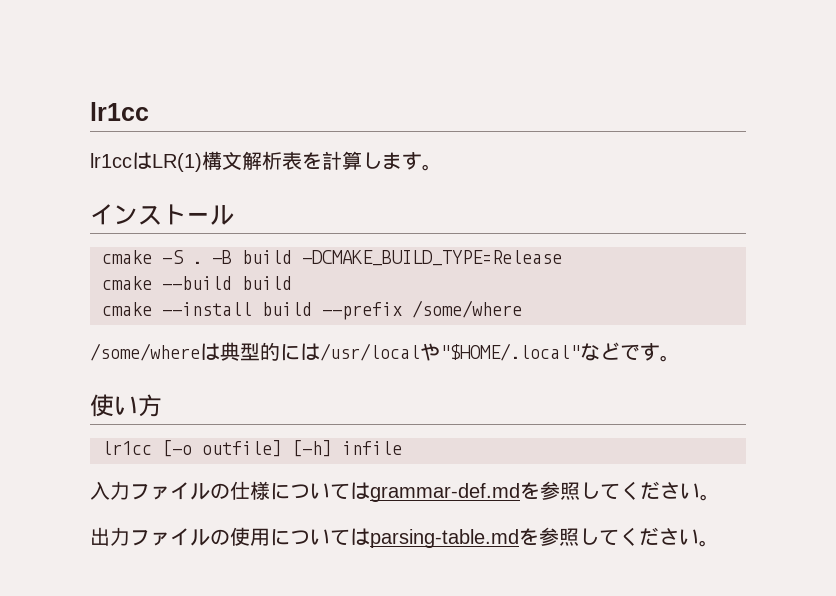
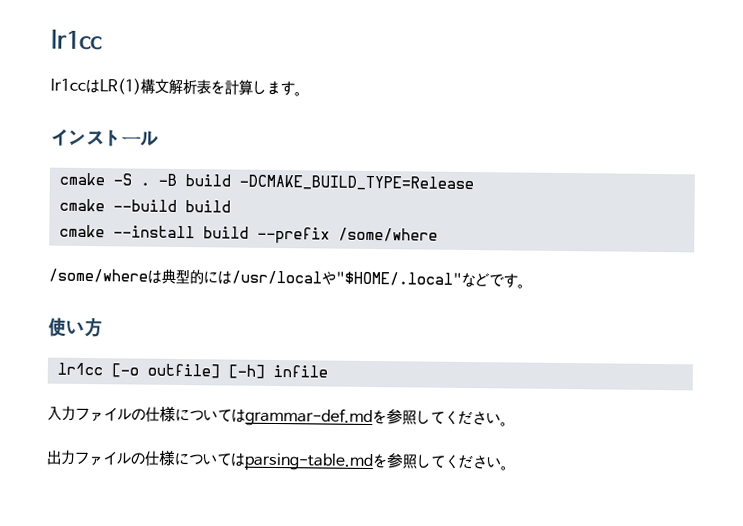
- 出力ファイルの使用についてはparsing-table.mdを参照してください。
+ 出力ファイルの仕様についてはparsing-table.mdを参照してください。

